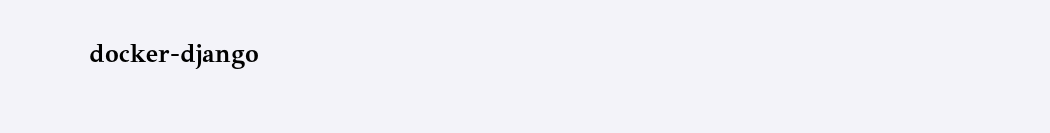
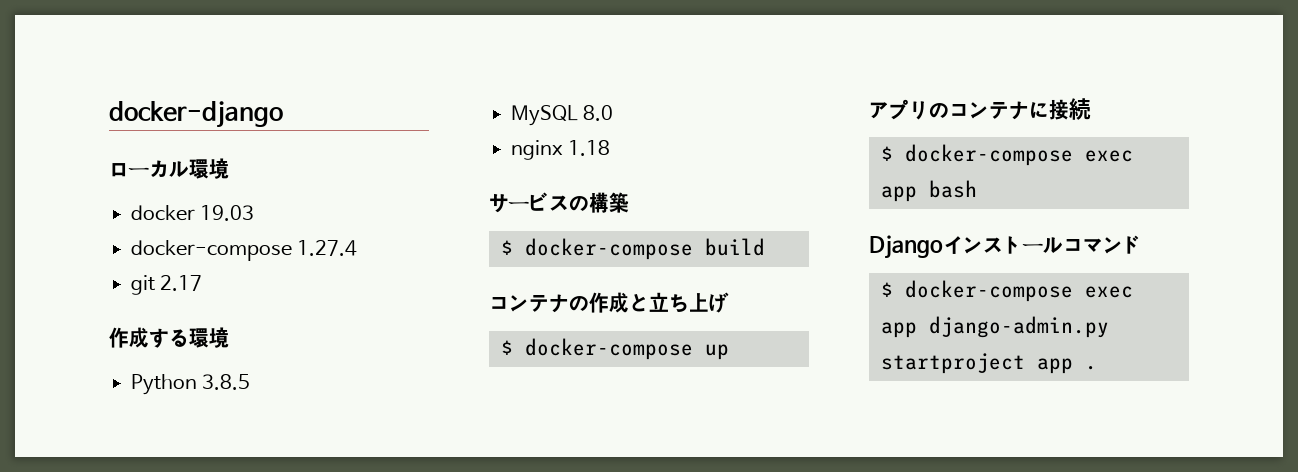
+ ローカル環境
+ docker 19.03
+ docker-compose 1.27.4
+ git 2.17
+ 作成する環境
+ Python 3.8.5
+ MySQL 8.0
+ nginx 1.18
+ サービスの構築
+ $ docker-compose build
+ コンテナの作成と立ち上げ
+ $ docker-compose up
+ アプリのコンテナに接続
+ $ docker-compose exec app bash
+ Djangoインストールコマンド
+ $ docker-compose exec app django-admin.py startproject app .

